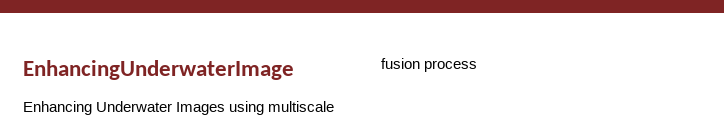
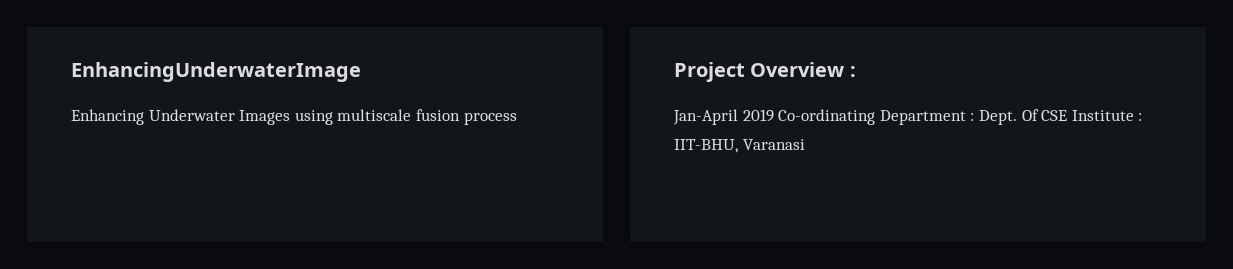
+ Project Overview :
+ Jan-April 2019 Co-ordinating Department : Dept. Of CSE Institute : IIT-BHU, Varanasi

